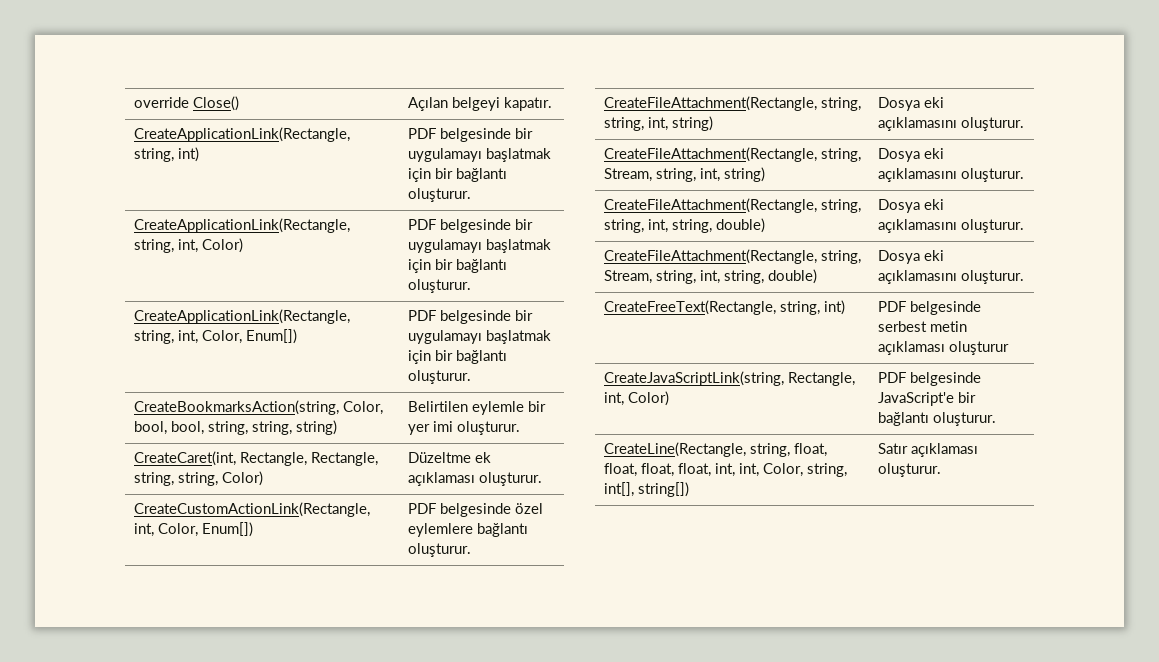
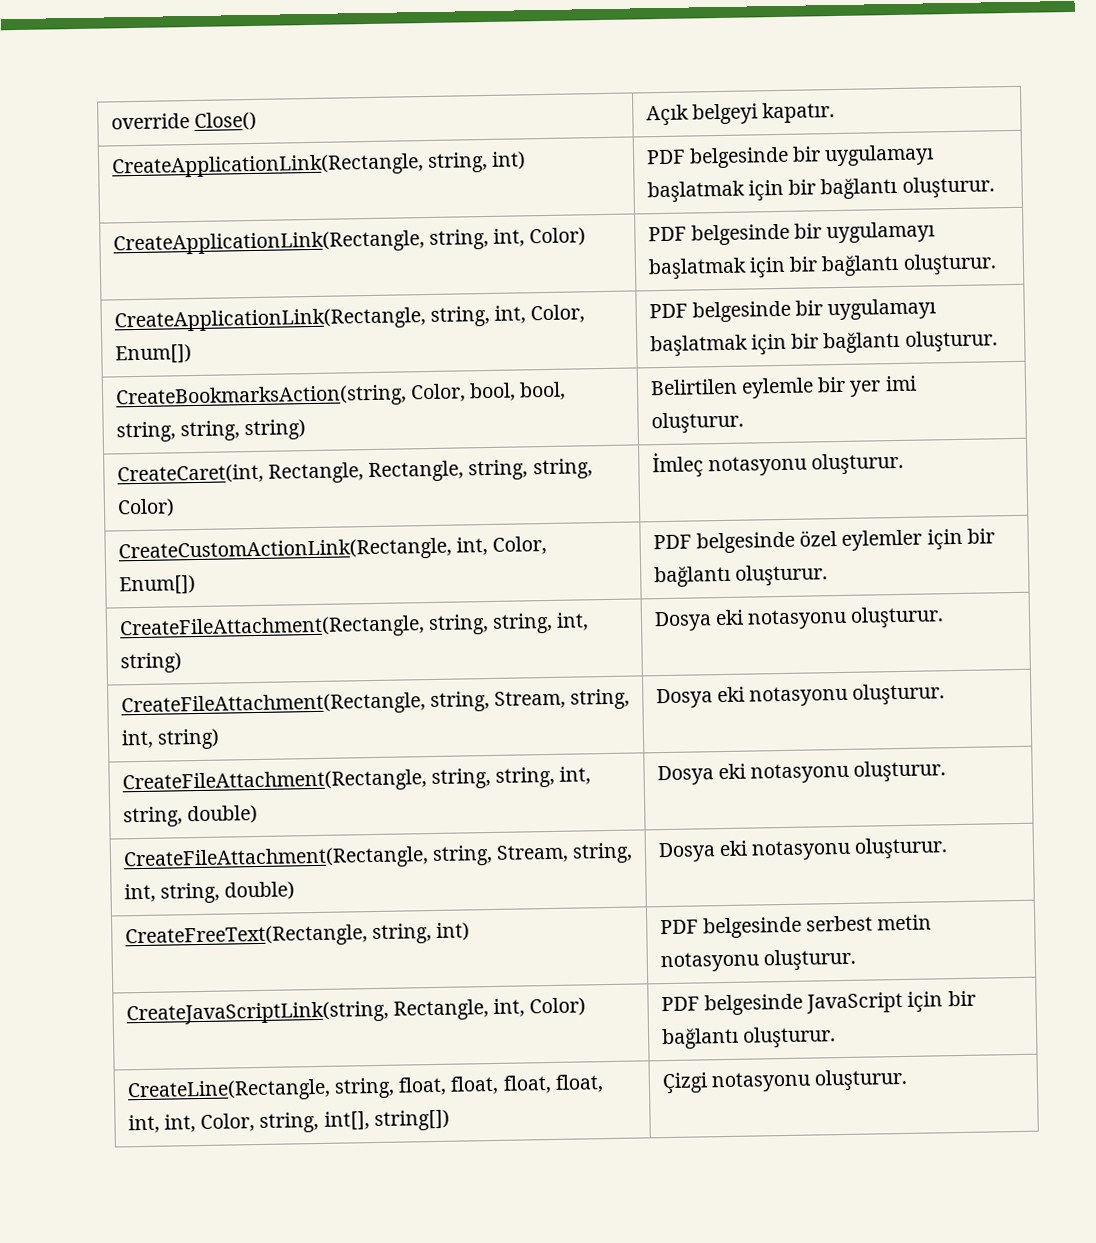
- override Close() | Açılan belgeyi kapatır.
+ override Close() | Açık belgeyi kapatır.
- CreateCaret(int, Rectangle, Rectangle, string, string, Color) | Düzeltme ek açıklaması oluşturur.
+ CreateCaret(int, Rectangle, Rectangle, string, string, Color) | İmleç notasyonu oluşturur.
- CreateCustomActionLink(Rectangle, int, Color, Enum[]) | PDF belgesinde özel eylemlere bağlantı oluşturur.
+ CreateCustomActionLink(Rectangle, int, Color, Enum[]) | PDF belgesinde özel eylemler için bir bağlantı oluşturur.
- CreateFileAttachment(Rectangle, string, string, int, string) | Dosya eki açıklamasını oluşturur.
+ CreateFileAttachment(Rectangle, string, string, int, string) | Dosya eki notasyonu oluşturur.
- CreateFileAttachment(Rectangle, string, Stream, string, int, string) | Dosya eki açıklamasını oluşturur.
+ CreateFileAttachment(Rectangle, string, Stream, string, int, string) | Dosya eki notasyonu oluşturur.
- CreateFileAttachment(Rectangle, string, string, int, string, double) | Dosya eki açıklamasını oluşturur.
+ CreateFileAttachment(Rectangle, string, string, int, string, double) | Dosya eki notasyonu oluşturur.
- CreateFileAttachment(Rectangle, string, Stream, string, int, string, double) | Dosya eki açıklamasını oluşturur.
+ CreateFileAttachment(Rectangle, string, Stream, string, int, string, double) | Dosya eki notasyonu oluşturur.
- CreateFreeText(Rectangle, string, int) | PDF belgesinde serbest metin açıklaması oluşturur
+ CreateFreeText(Rectangle, string, int) | PDF belgesinde serbest metin notasyonu oluşturur.
- CreateJavaScriptLink(string, Rectangle, int, Color) | PDF belgesinde JavaScript'e bir bağlantı oluşturur.
+ CreateJavaScriptLink(string, Rectangle, int, Color) | PDF belgesinde JavaScript için bir bağlantı oluşturur.
- CreateLine(Rectangle, string, float, float, float, float, int, int, Color, string, int[], string[]) | Satır açıklaması oluşturur.
+ CreateLine(Rectangle, string, float, float, float, float, int, int, Color, string, int[], string[]) | Çizgi notasyonu oluşturur.

